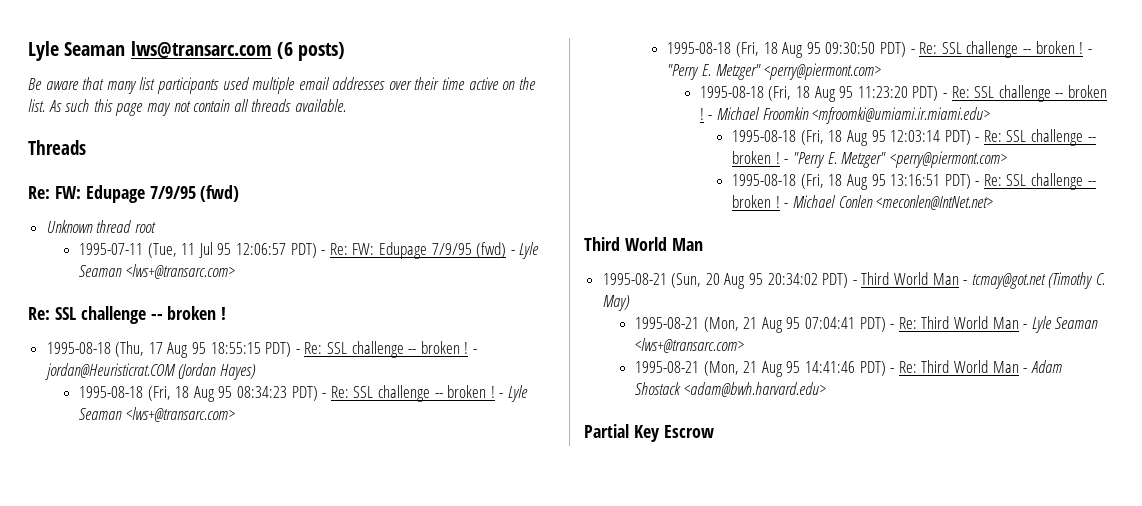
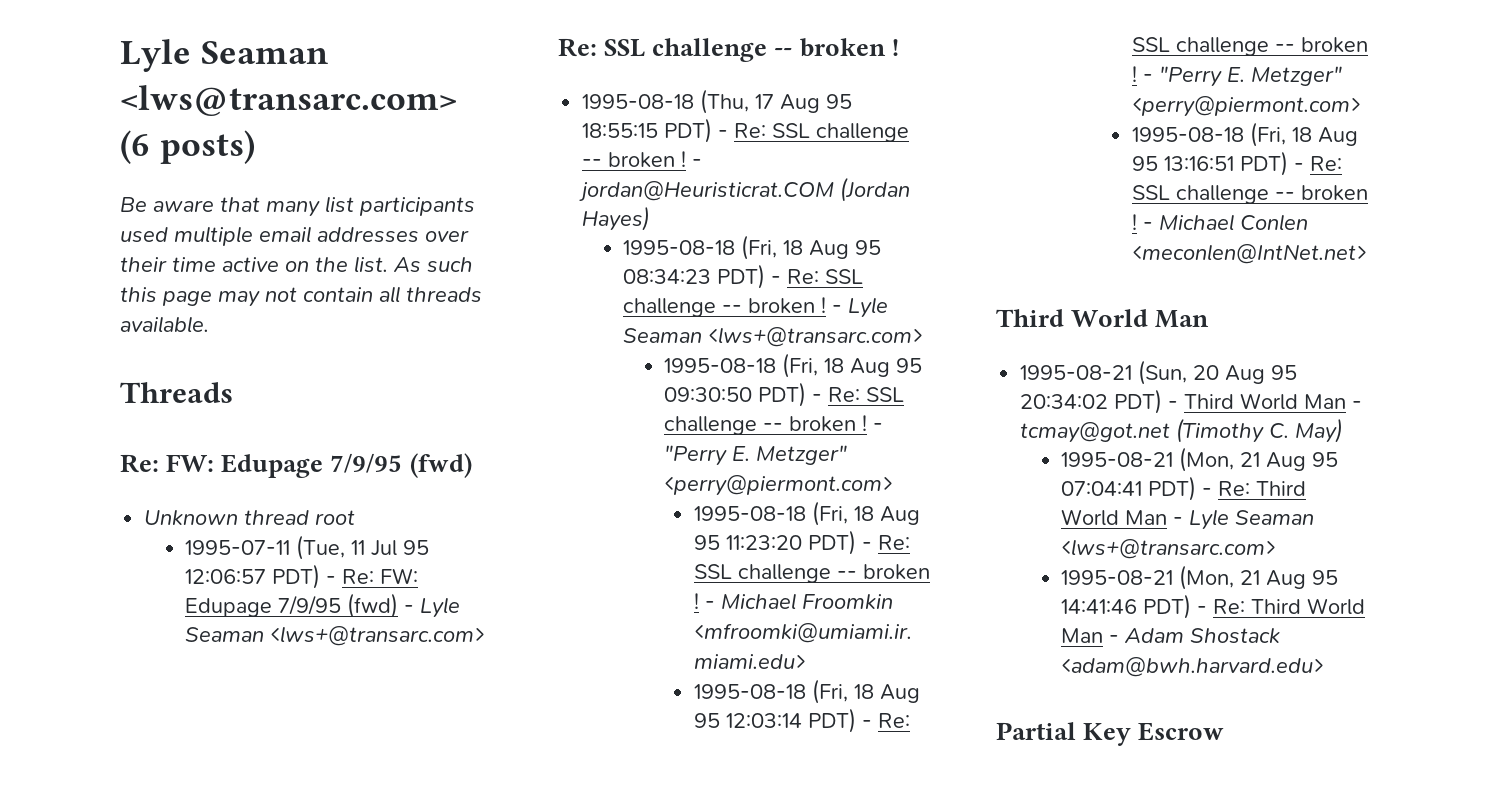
- Lyle Seaman lws@transarc.com (6 posts)
+ Lyle Seaman <lws@transarc.com> (6 posts)

